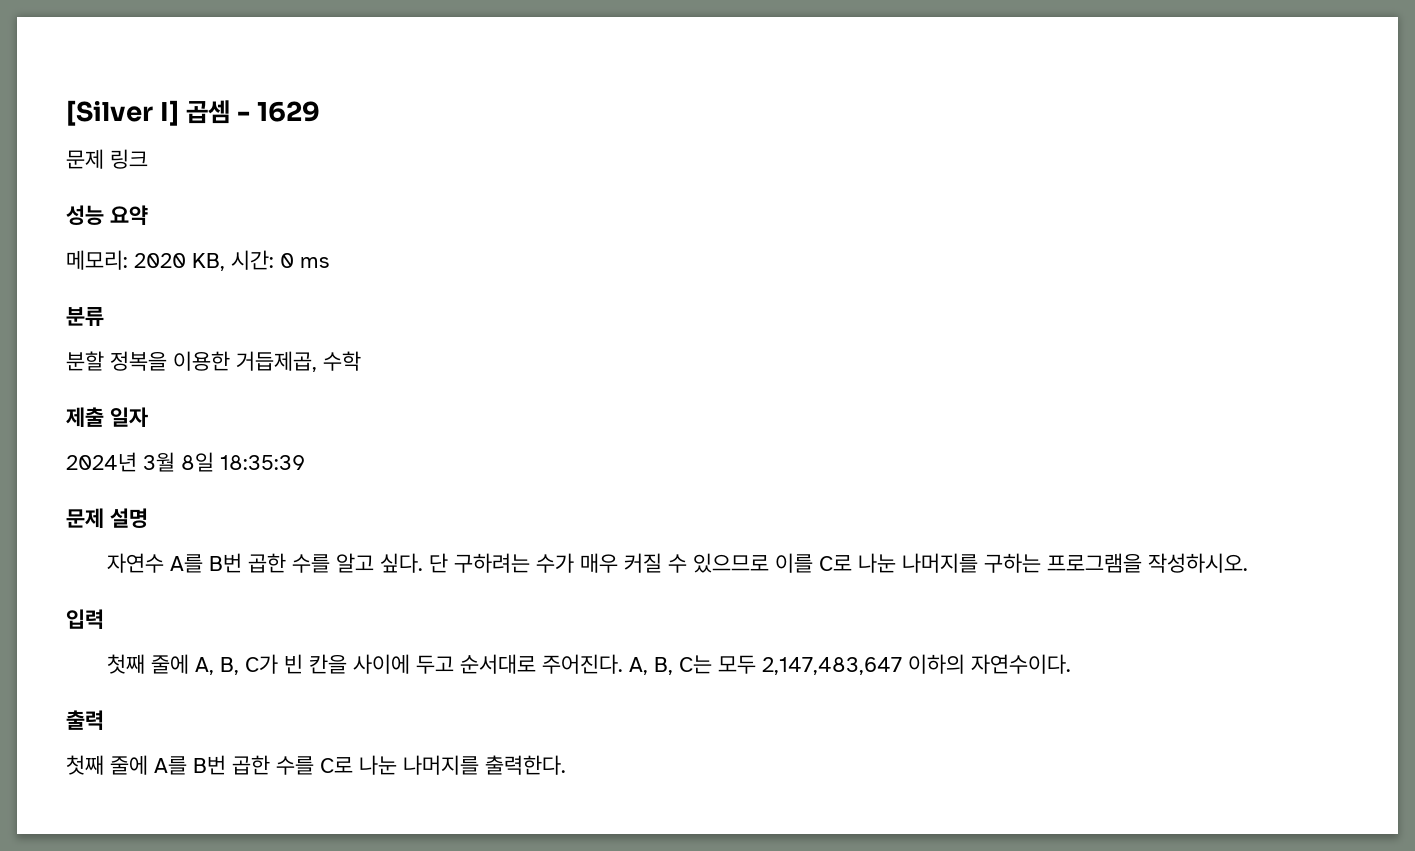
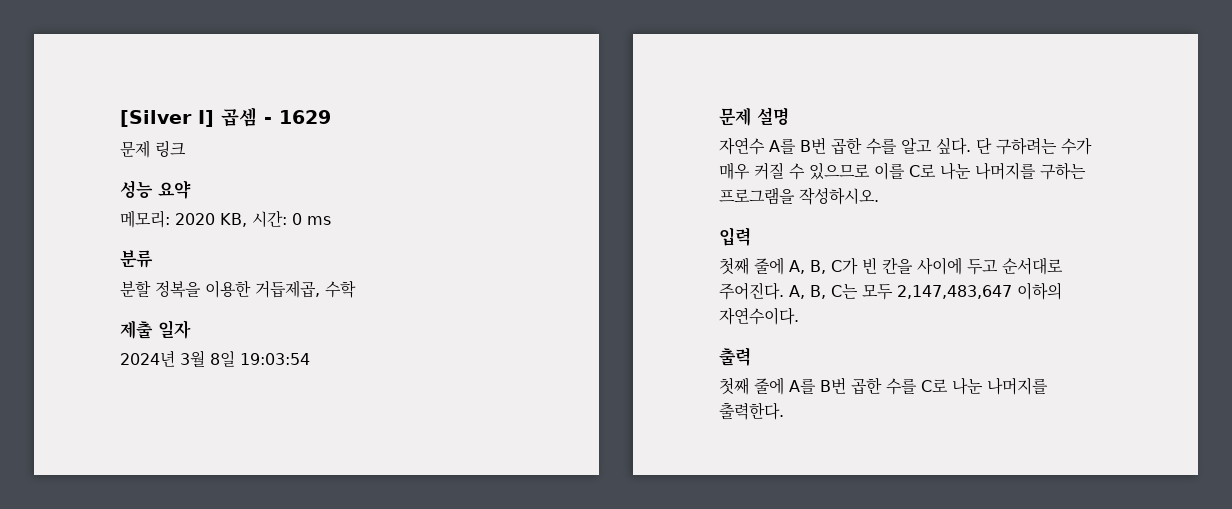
- 2024년 3월 8일 18:35:39
+ 2024년 3월 8일 19:03:54

